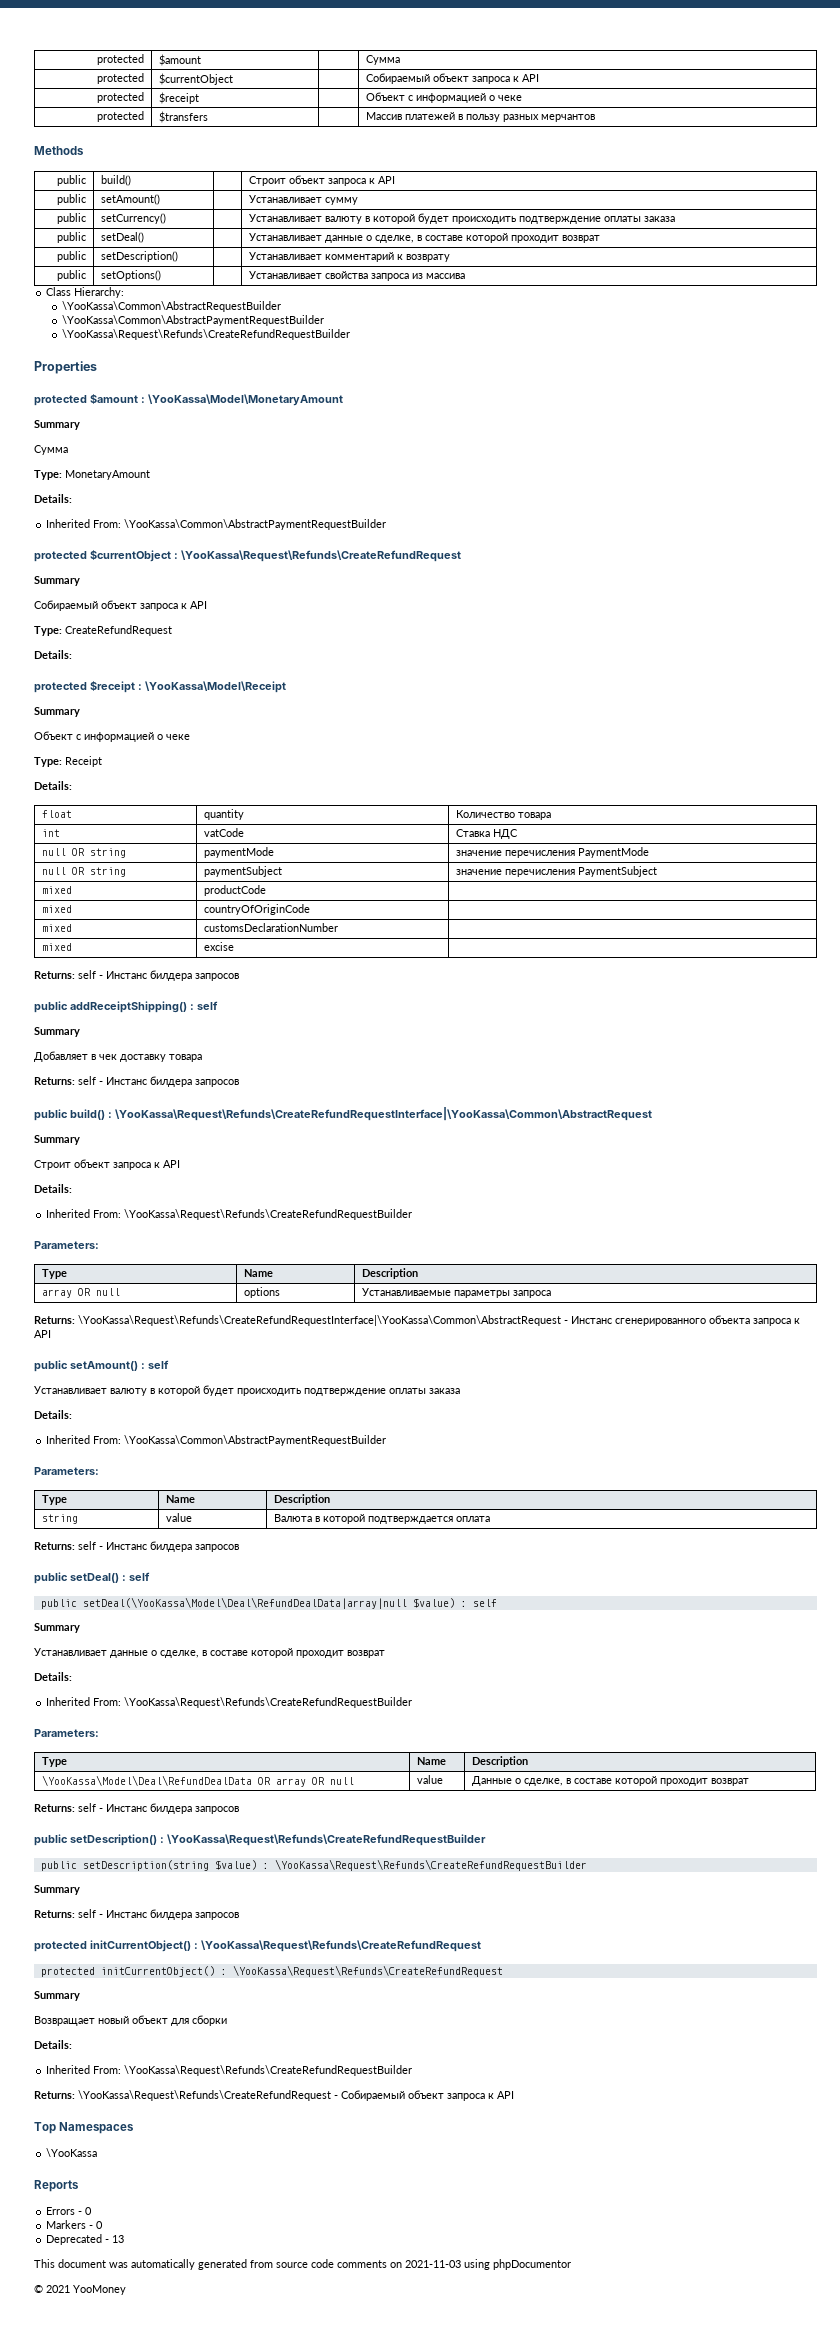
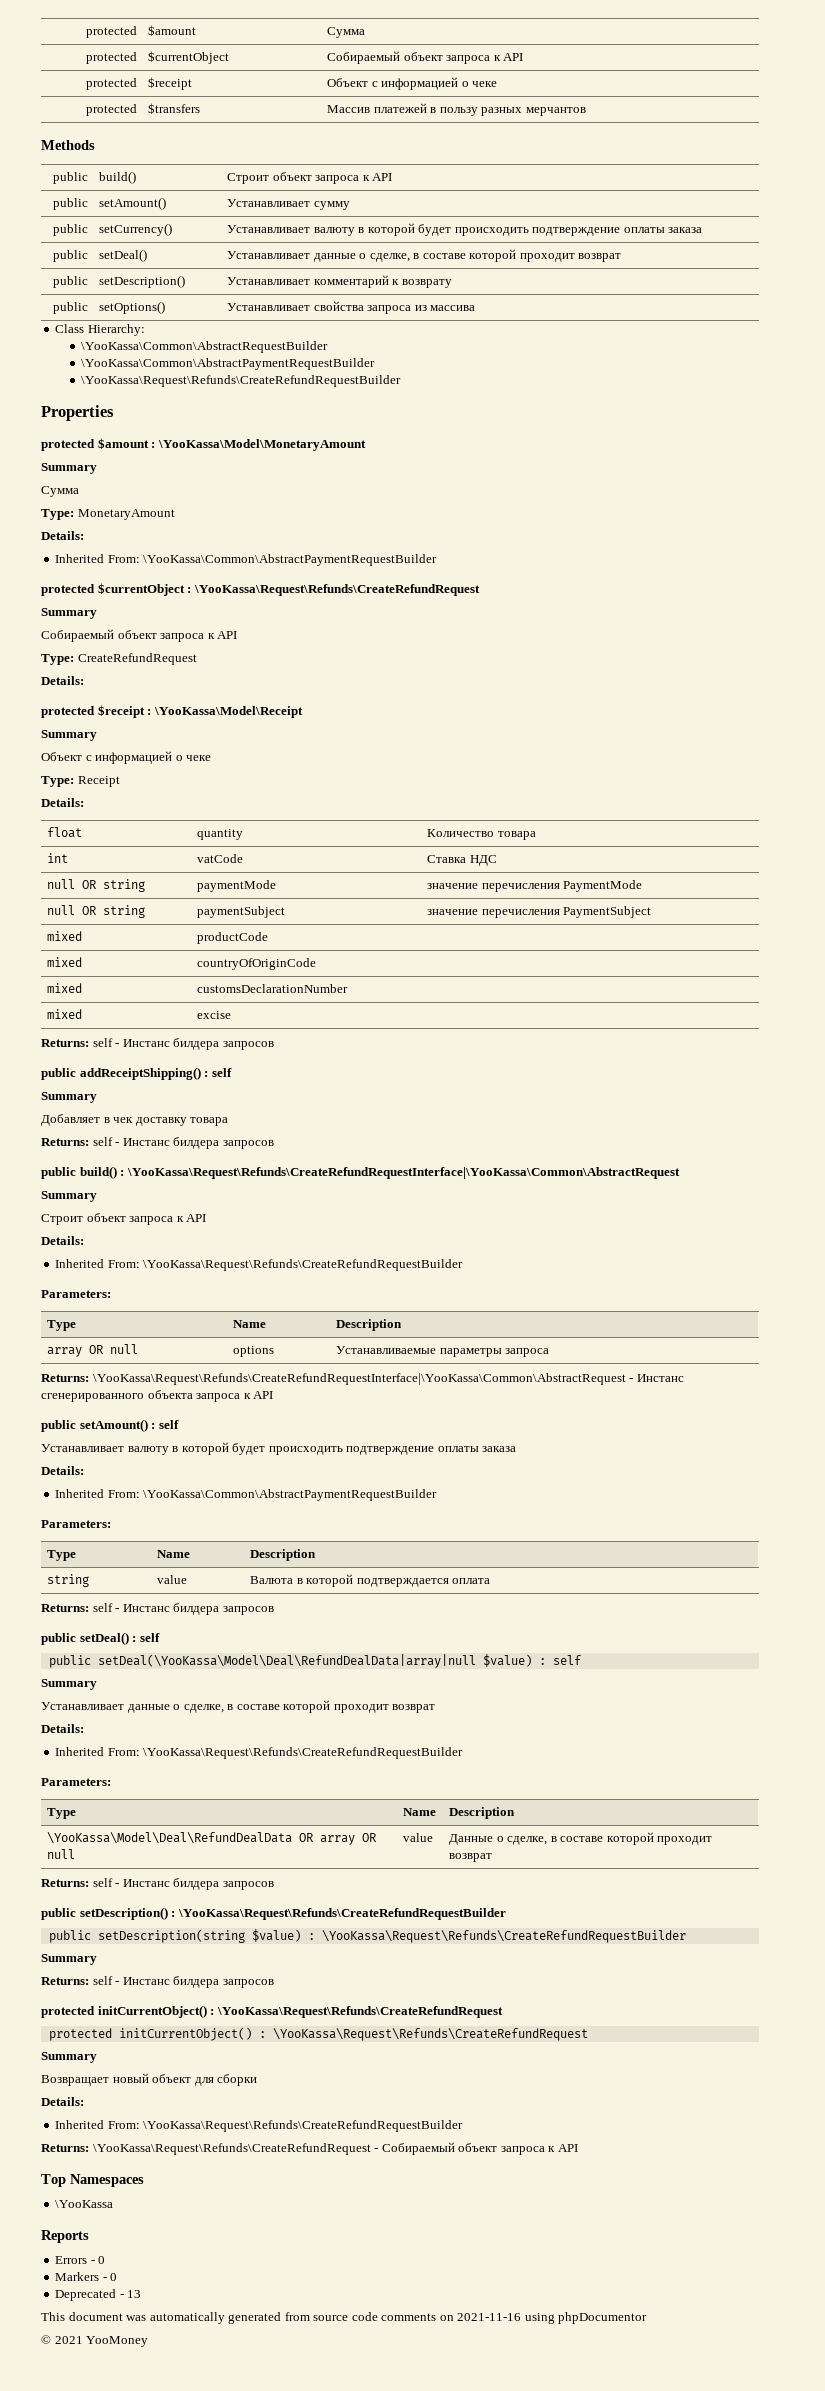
- This document was automatically generated from source code comments on 2021-11-03 using phpDocumentor
+ This document was automatically generated from source code comments on 2021-11-16 using phpDocumentor

